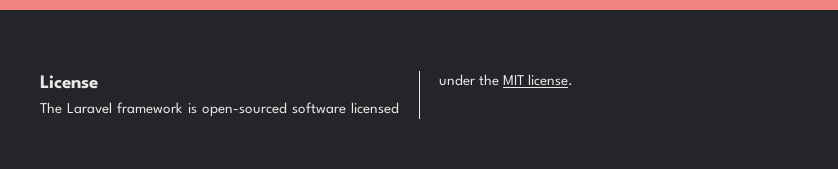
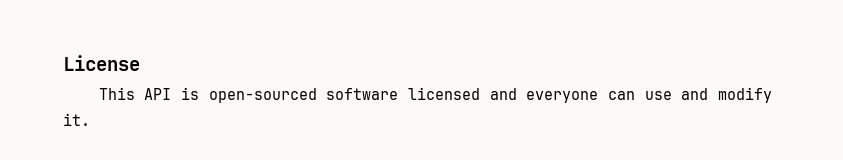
- The Laravel framework is open-sourced software licensed under the MIT license.
+ This API is open-sourced software licensed and everyone can use and modify it.

